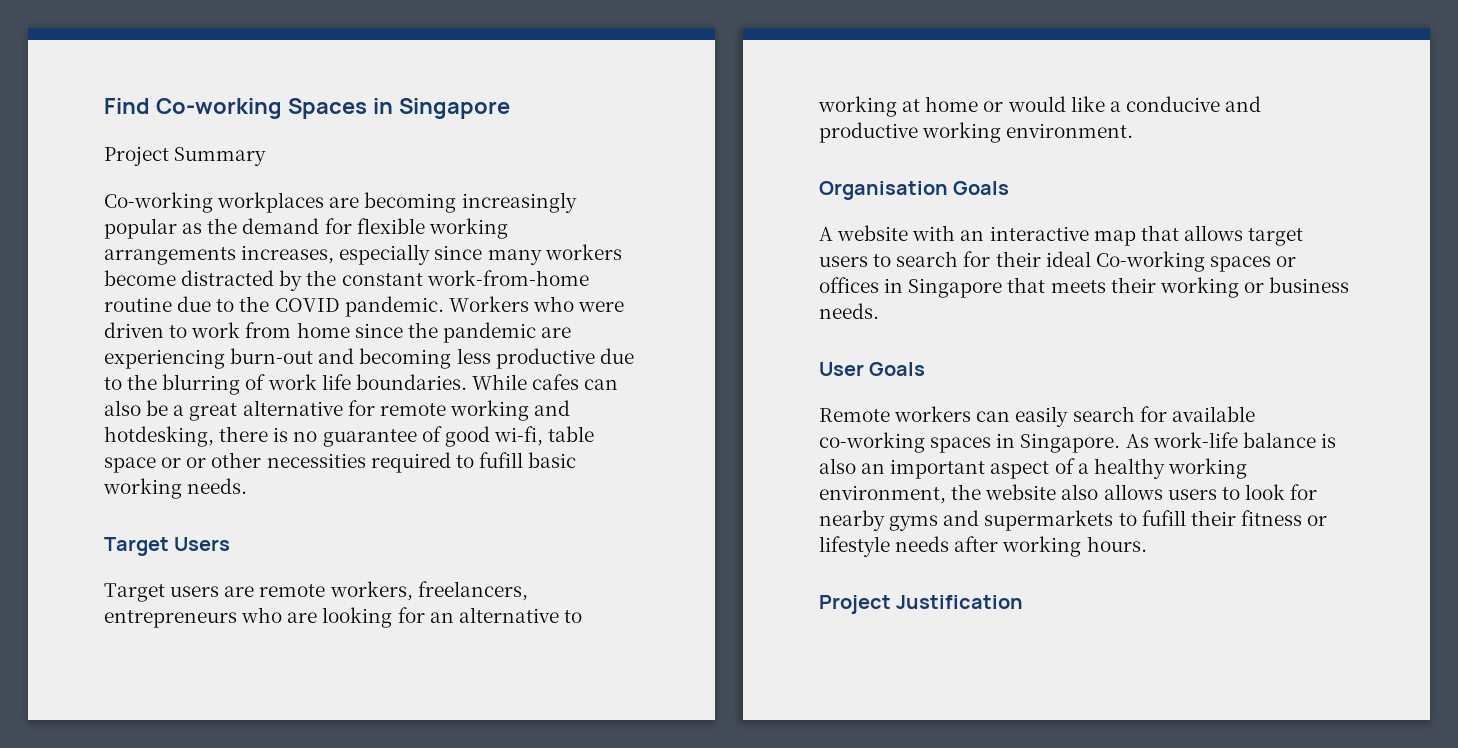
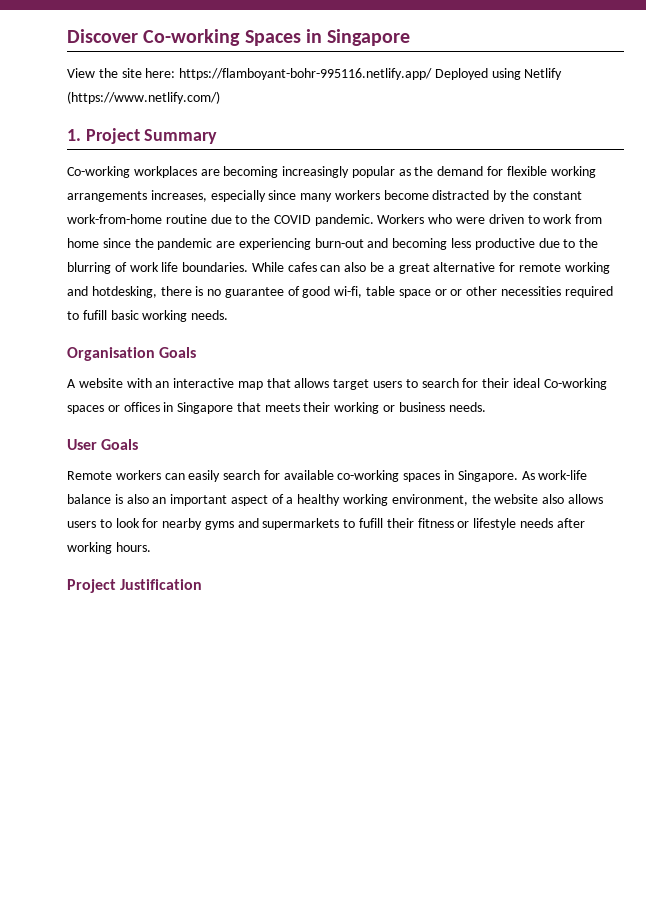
- Find Co-working Spaces in Singapore
+ Discover Co-working Spaces in Singapore
- Project Summary
+ View the site here: https://flamboyant-bohr-995116.netlify.app/ Deployed using Netlify (https://www.netlify.com/)
+ 1. Project Summary
- Target Users
- Target users are remote workers, freelancers, entrepreneurs who are looking for an alternative to working at home or would like a conducive and productive working environment.

